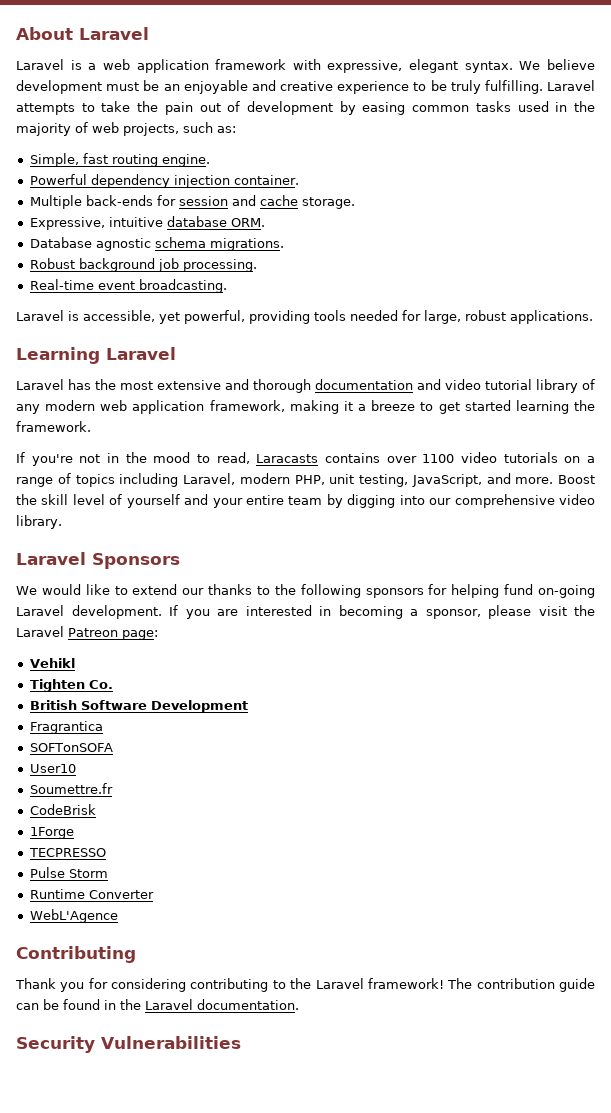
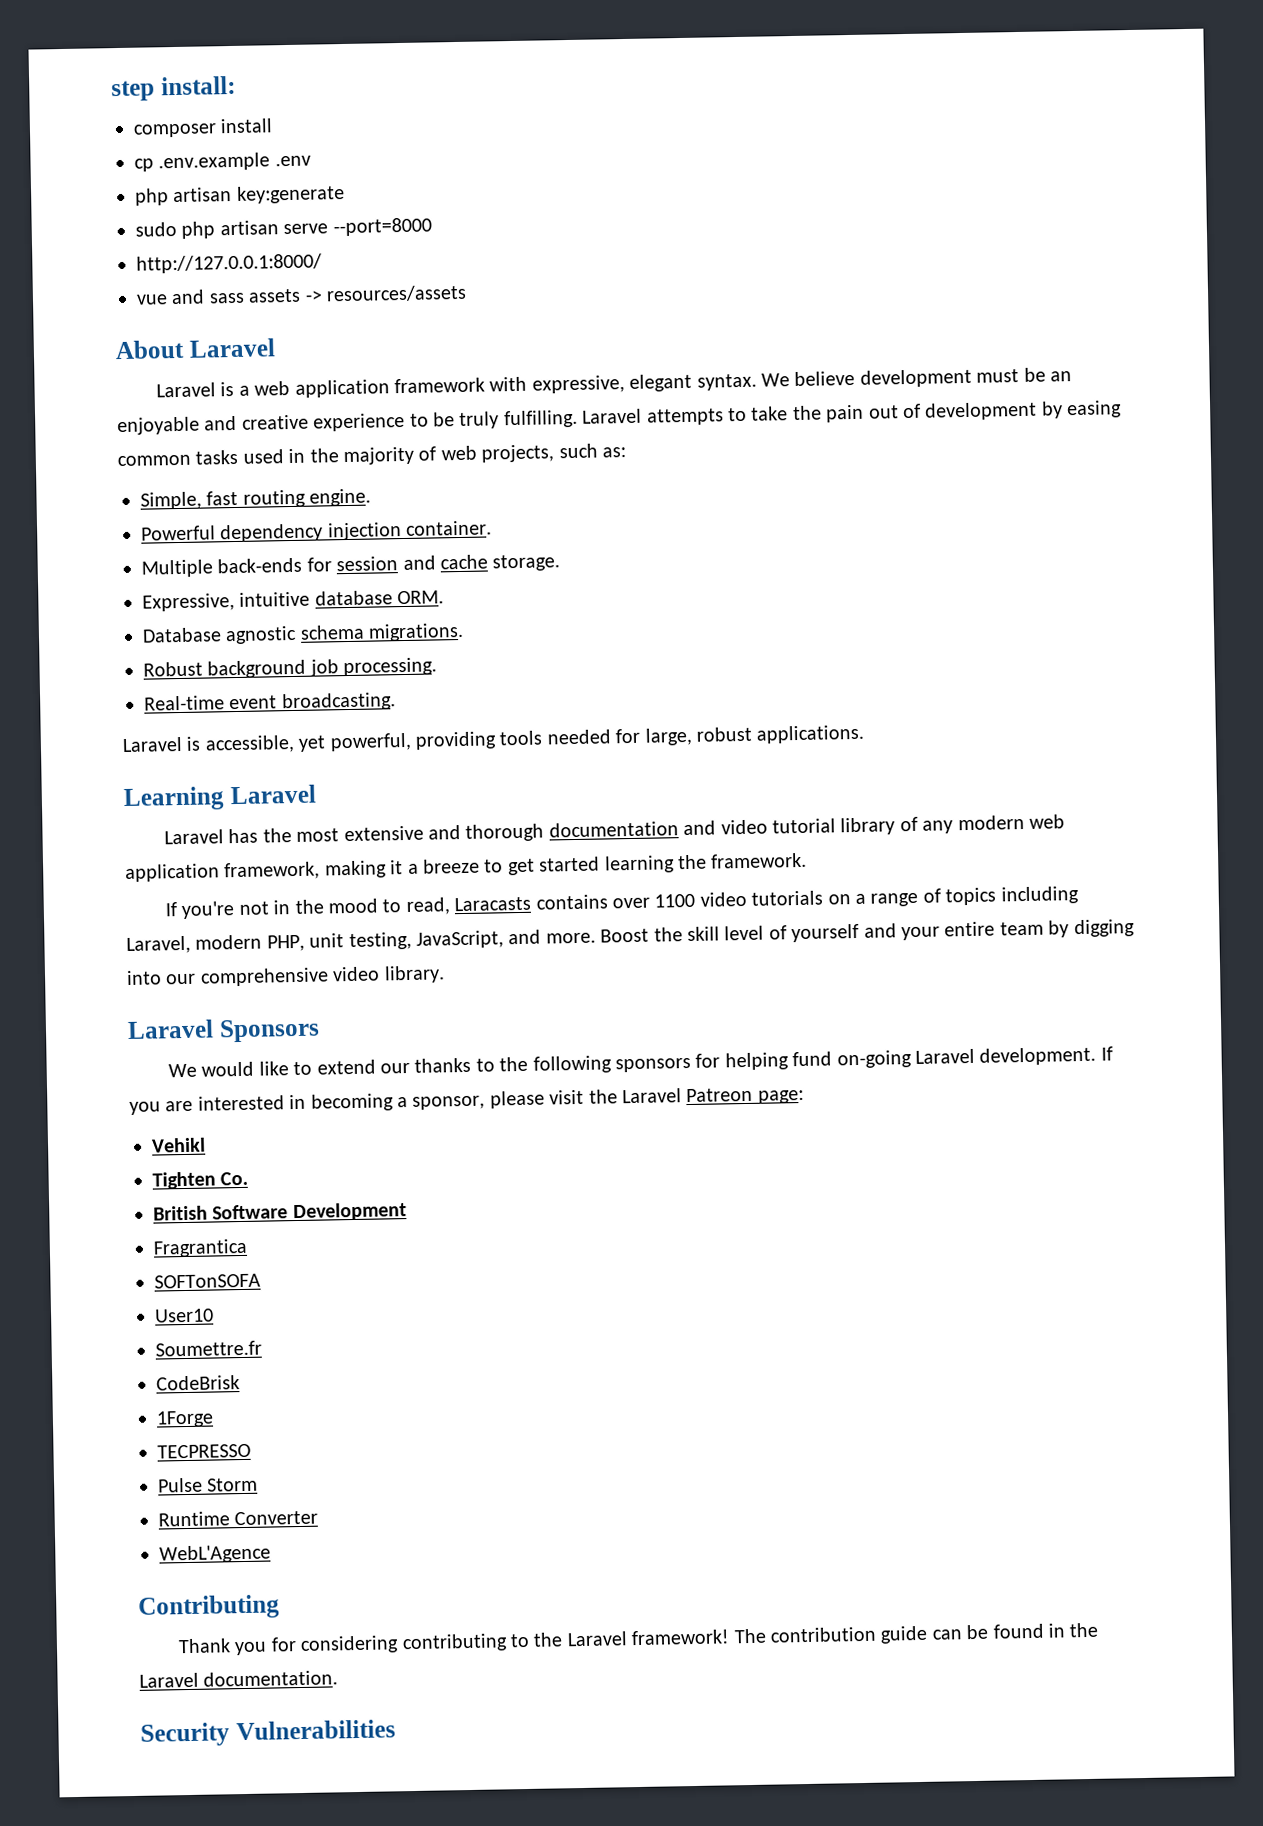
+ step install:
+ composer install
+ cp .env.example .env
+ php artisan key:generate
+ sudo php artisan serve --port=8000
+ http://127.0.0.1:8000/
+ vue and sass assets -> resources/assets

